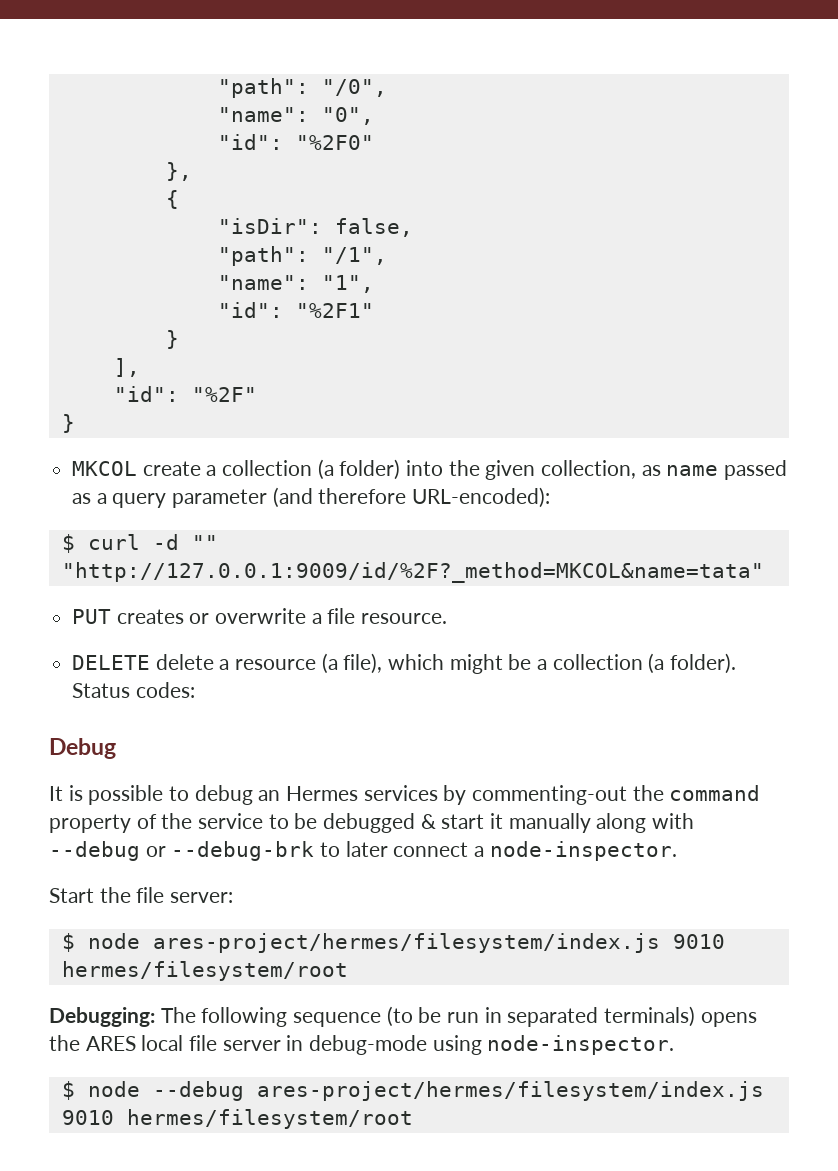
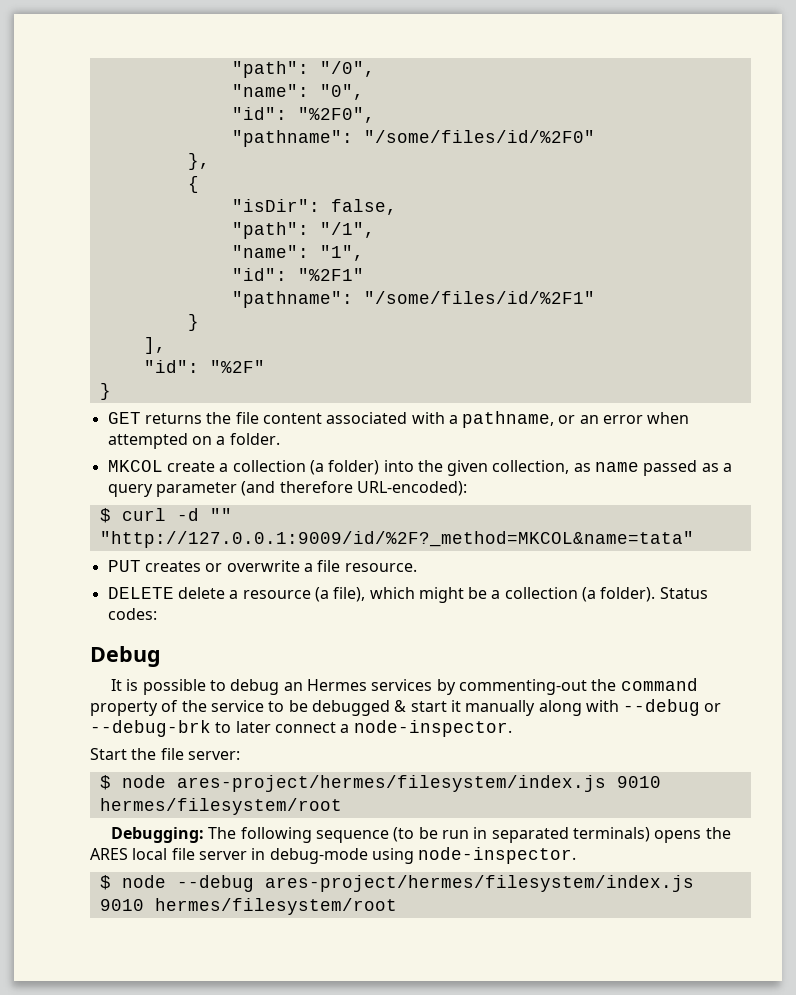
- "id": "%2F0"
+ "id": "%2F0",
+ "pathname": "/some/files/id/%2F0"
+ "pathname": "/some/files/id/%2F1"
+ GET returns the file content associated with a pathname, or an error when attempted on a folder.

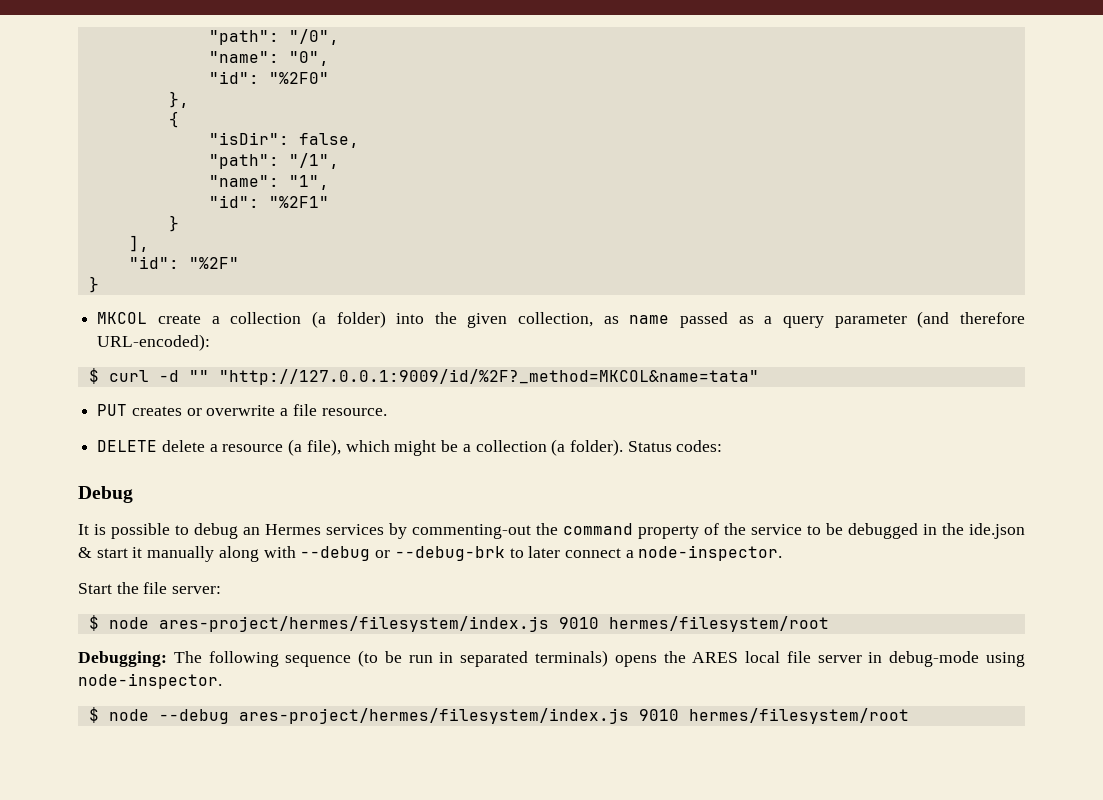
- "id": "%2F0",
- "pathname": "/some/files/id/%2F0"
+ "id": "%2F0"
- "pathname": "/some/files/id/%2F1"
- GET returns the file content associated with a pathname, or an error when attempted on a folder.
- It is possible to debug an Hermes services by commenting-out the command property of the service to be debugged & start it manually along with --debug or --debug-brk to later connect a node-inspector.
+ It is possible to debug an Hermes services by commenting-out the command property of the service to be debugged in the ide.json & start it manually along with --debug or --debug-brk to later connect a node-inspector.

